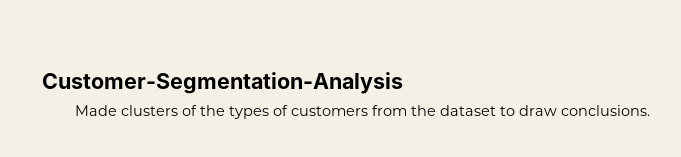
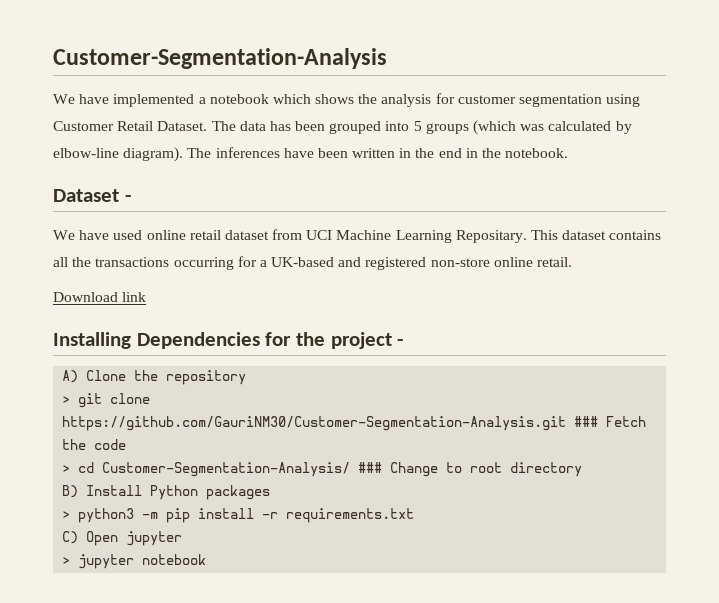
- Made clusters of the types of customers from the dataset to draw conclusions.
+ We have implemented a notebook which shows the analysis for customer segmentation using Customer Retail Dataset. The data has been grouped into 5 groups (which was calculated by elbow-line diagram). The inferences have been written in the end in the notebook.
+ Dataset -
+ We have used online retail dataset from UCI Machine Learning Repositary. This dataset contains all the transactions occurring for a UK-based and registered non-store online retail.
+ Download link
+ Installing Dependencies for the project -
+ A) Clone the repository
+ > git clone https://github.com/GauriNM30/Customer-Segmentation-Analysis.git ### Fetch the code
+ > cd Customer-Segmentation-Analysis/ ### Change to root directory
+ B) Install Python packages
+ > python3 -m pip install -r requirements.txt
+ C) Open jupyter
+ > jupyter notebook

